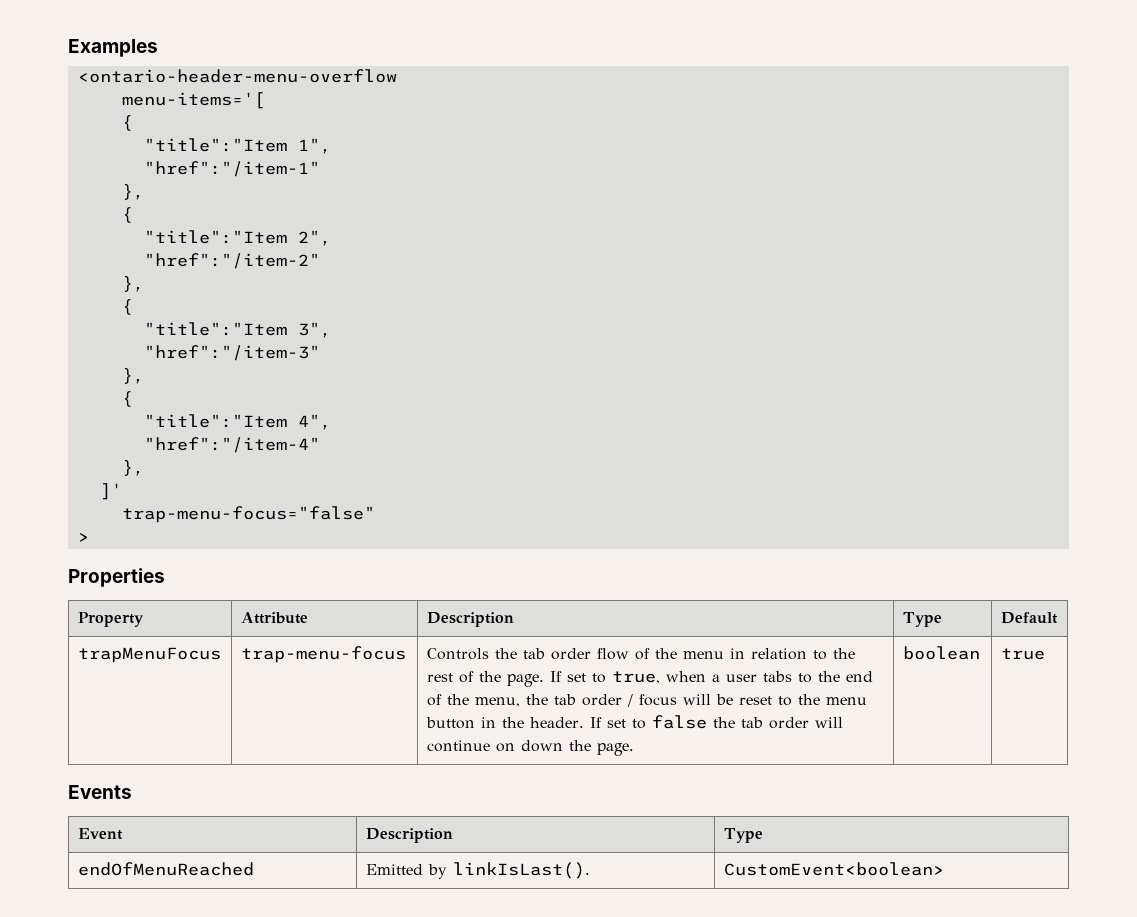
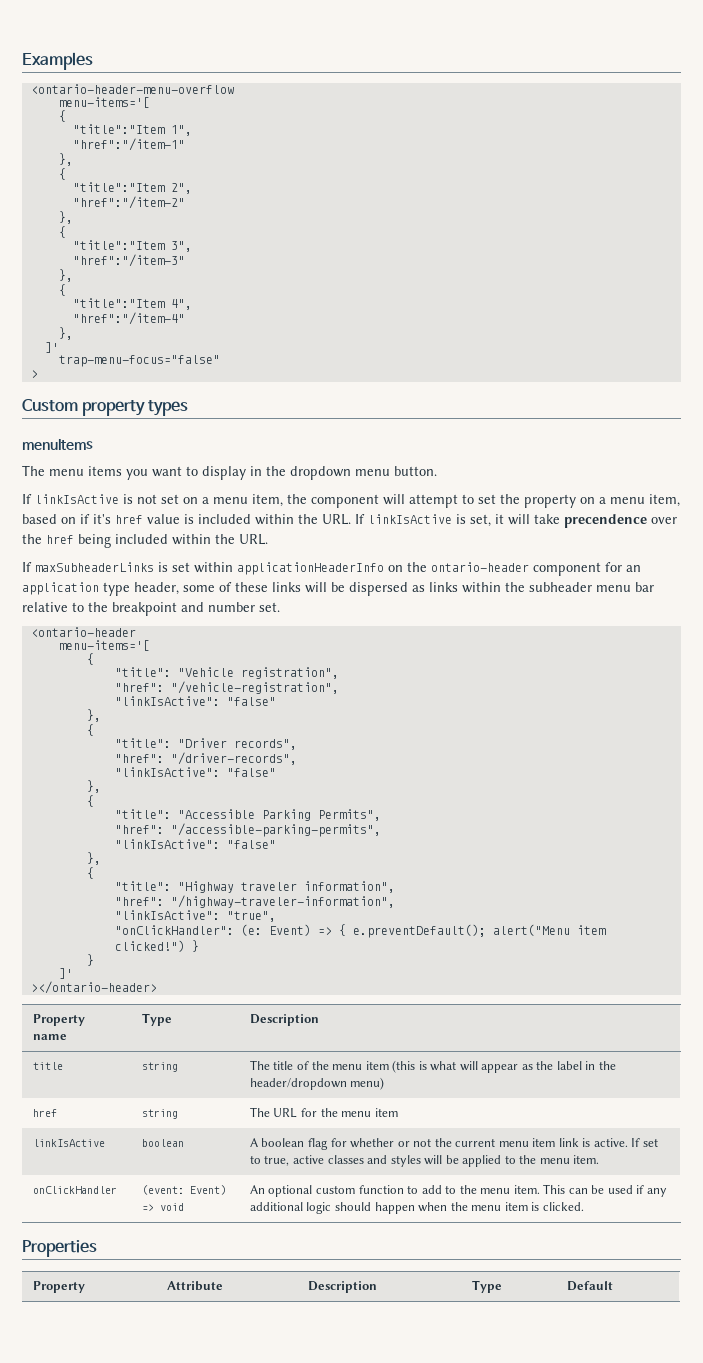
+ Custom property types
+ menuItems
+ The menu items you want to display in the dropdown menu button.
+ If linkIsActive is not set on a menu item, the component will attempt to set the property on a menu item, based on if it's href value is included within the URL. If linkIsActive is set, it will take precendence over the href being included within the URL.
+ If maxSubheaderLinks is set within applicationHeaderInfo on the ontario-header component for an application type header, some of these links will be dispersed as links within the subheader menu bar relative to the breakpoint and number set.
+ <ontario-header
+ menu-items='[
+ {
+ "title": "Vehicle registration",
+ "href": "/vehicle-registration",
+ "linkIsActive": "false"
+ },
+ {
+ "title": "Driver records",
+ "href": "/driver-records",
+ "linkIsActive": "false"
+ },
+ {
+ "title": "Accessible Parking Permits",
+ "href": "/accessible-parking-permits",
+ "linkIsActive": "false"
+ },
+ {
+ "title": "Highway traveler information",
+ "href": "/highway-traveler-information",
+ "linkIsActive": "true",
+ "onClickHandler": (e: Event) => { e.preventDefault(); alert("Menu item clicked!") }
+ }
+ ]'
+ ></ontario-header>
+ Property name | Type | Description
+ title | string | The title of the menu item (this is what will appear as the label in the header/dropdown menu)
+ href | string | The URL for the menu item
+ linkIsActive | boolean | A boolean flag for whether or not the current menu item link is active. If set to true, active classes and styles will be applied to the menu item.
+ onClickHandler | (event: Event) => void | An optional custom function to add to the menu item. This can be used if any additional logic should happen when the menu item is clicked.
- trapMenuFocus | trap-menu-focus | Controls the tab order flow of the menu in relation to the rest of the page. If set to true, when a user tabs to the end of the menu, the tab order / focus will be reset to the menu button in the header. If set to false the tab order will continue on down the page. | boolean | true
- Events
- Event | Description | Type
- endOfMenuReached | Emitted by linkIsLast(). | CustomEvent<boolean>

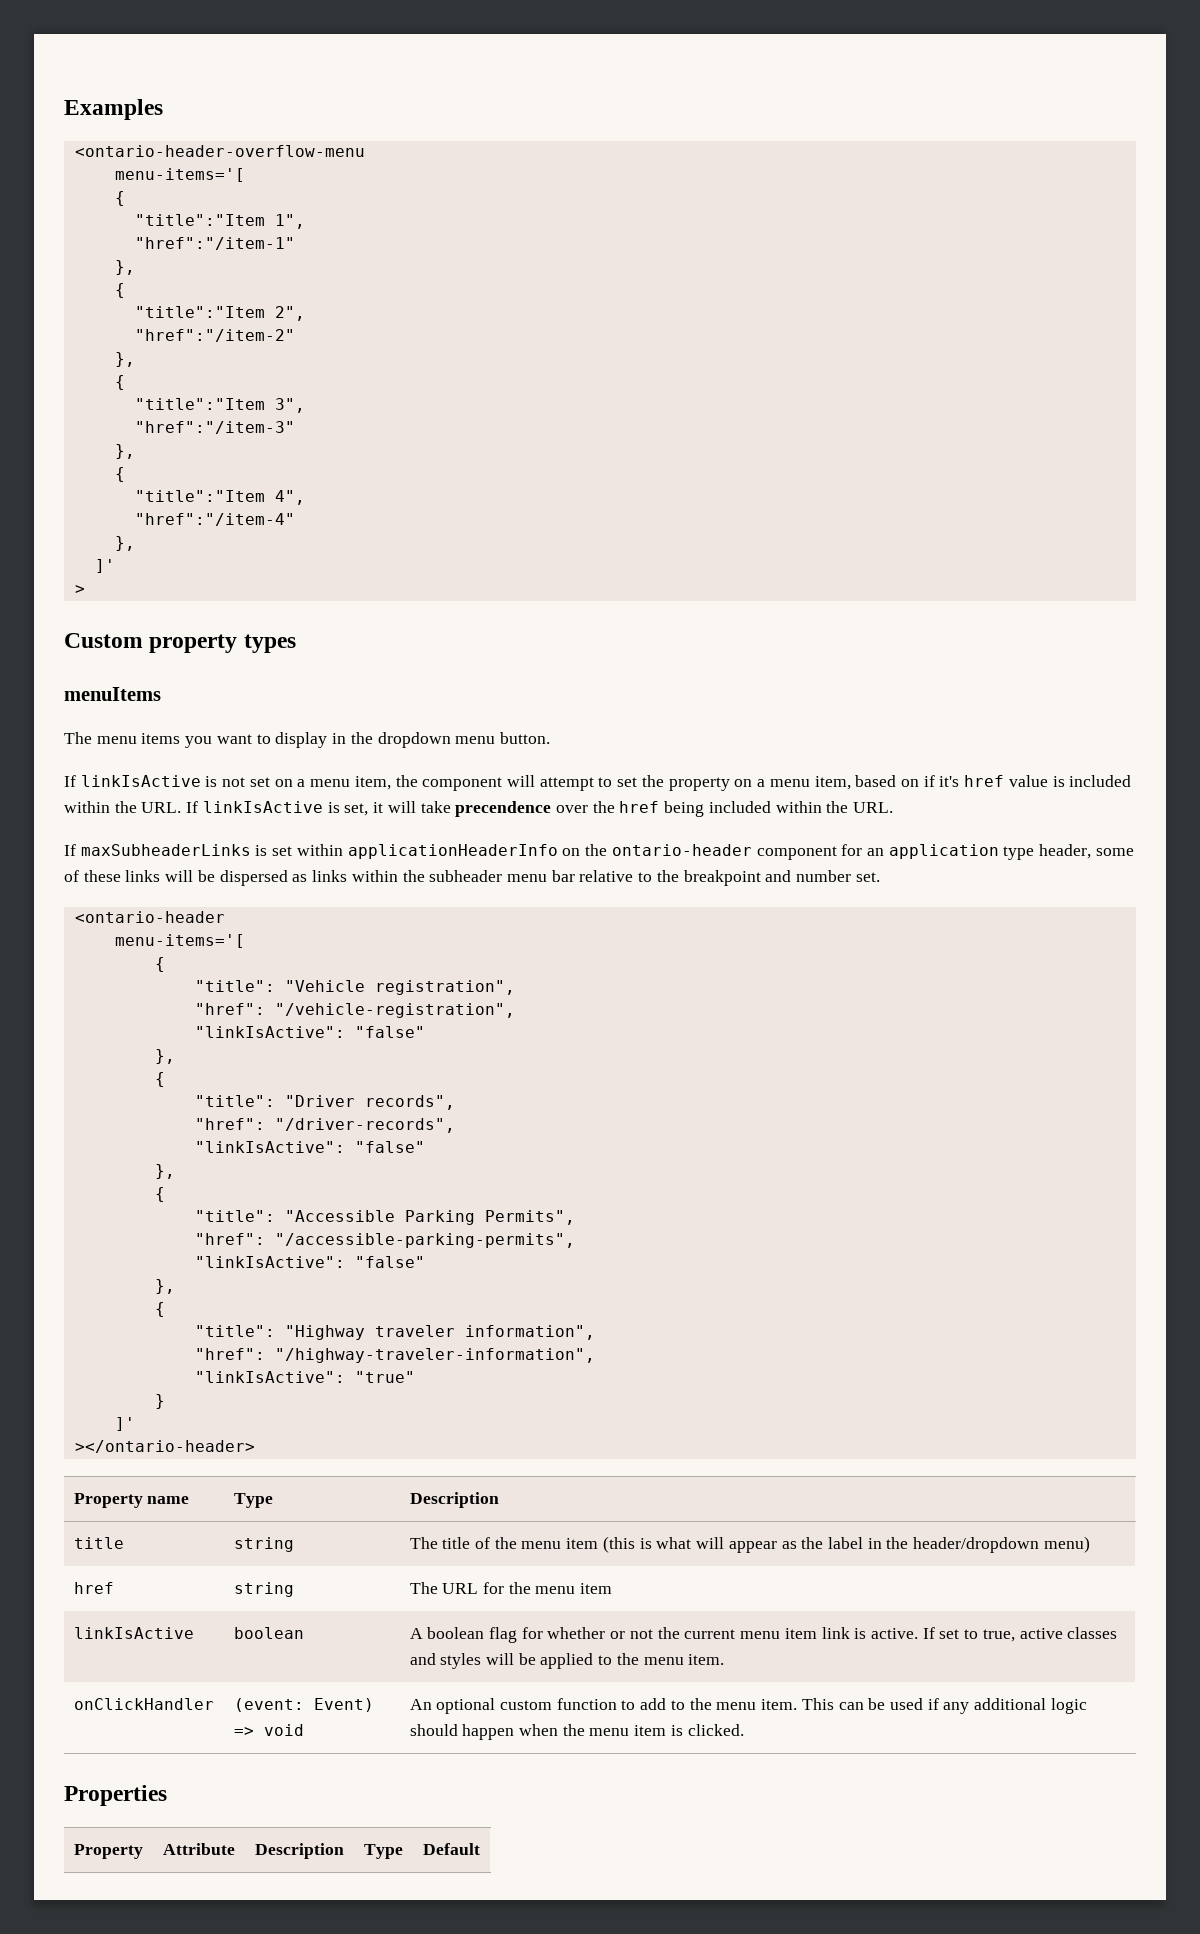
- <ontario-header-menu-overflow
+ <ontario-header-overflow-menu
- trap-menu-focus="false"
- "linkIsActive": "true",
- "onClickHandler": (e: Event) => { e.preventDefault(); alert("Menu item clicked!") }
+ "linkIsActive": "true"

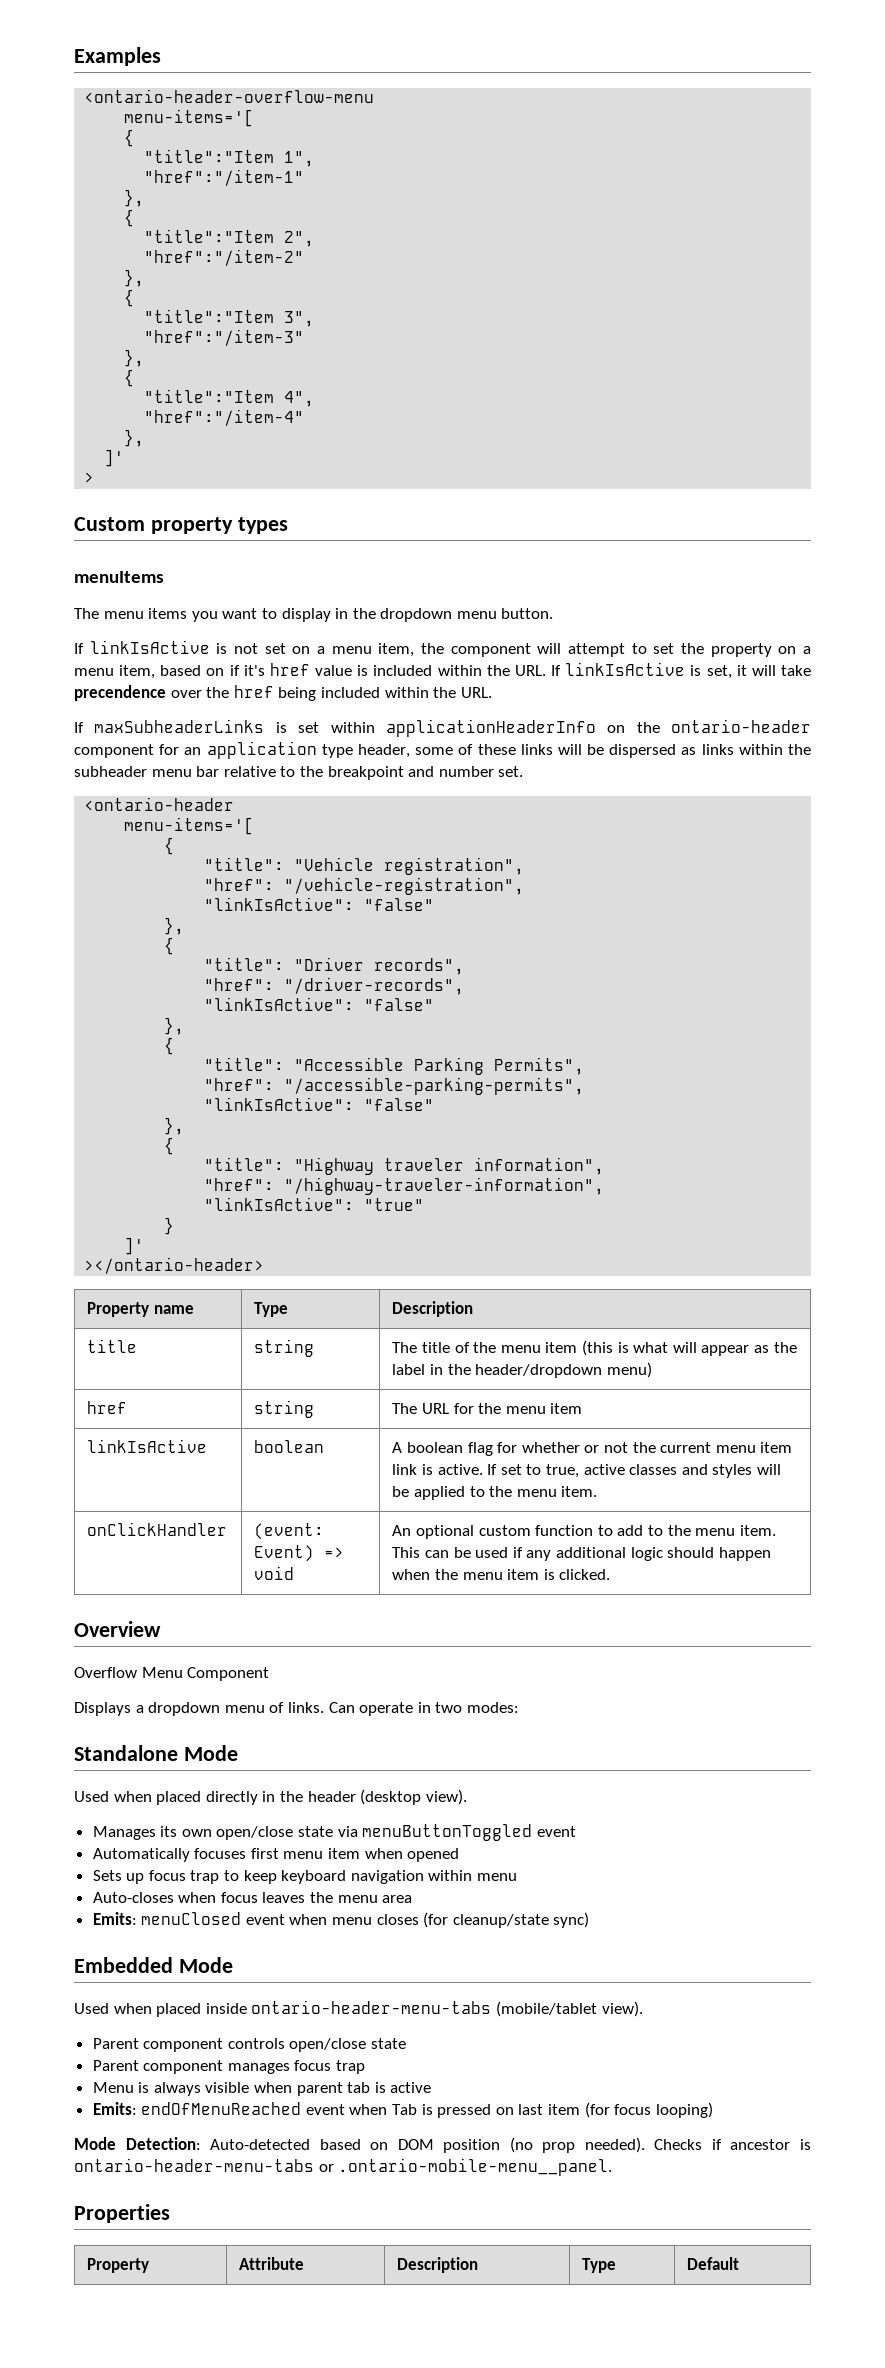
+ Overview
+ Overflow Menu Component
+ Displays a dropdown menu of links. Can operate in two modes:
+ Standalone Mode
+ Used when placed directly in the header (desktop view).
+ Manages its own open/close state via menuButtonToggled event
+ Automatically focuses first menu item when opened
+ Sets up focus trap to keep keyboard navigation within menu
+ Auto-closes when focus leaves the menu area
+ Emits: menuClosed event when menu closes (for cleanup/state sync)
+ Embedded Mode
+ Used when placed inside ontario-header-menu-tabs (mobile/tablet view).
+ Parent component controls open/close state
+ Parent component manages focus trap
+ Menu is always visible when parent tab is active
+ Emits: endOfMenuReached event when Tab is pressed on last item (for focus looping)
+ Mode Detection: Auto-detected based on DOM position (no prop needed). Checks if ancestor is ontario-header-menu-tabs or .ontario-mobile-menu__panel.

